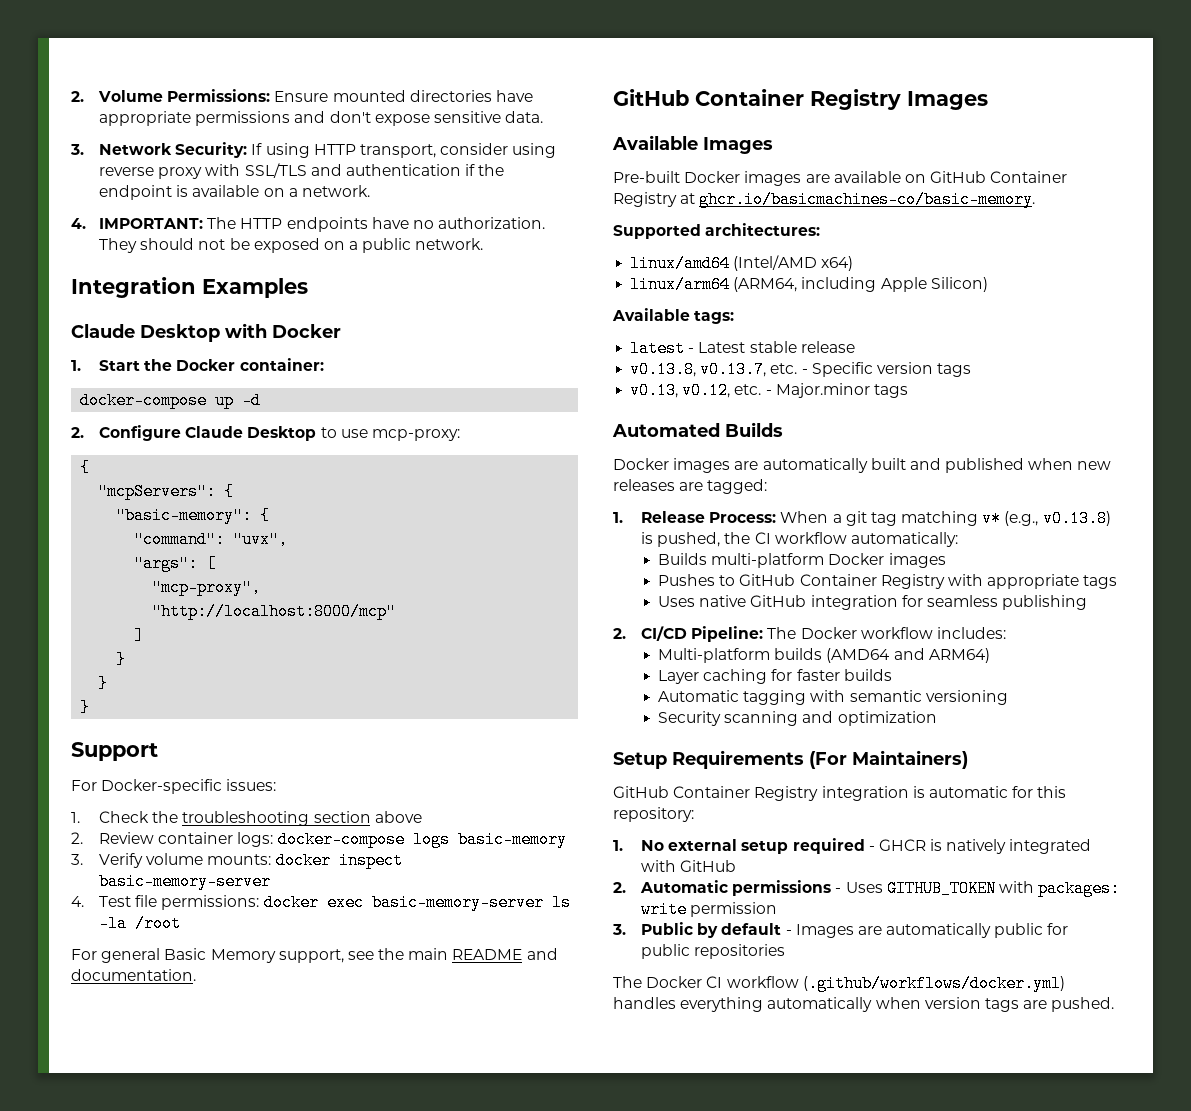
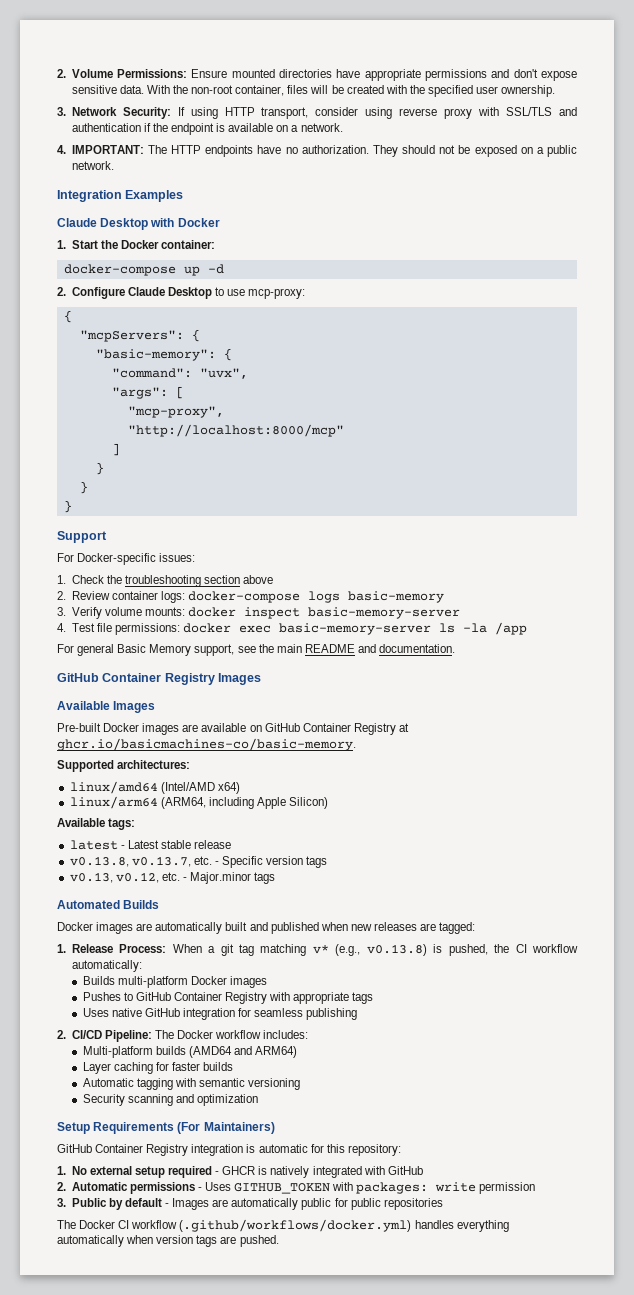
+ With the non-root container, files will be created with the specified user ownership.
- 4. Test file permissions: docker exec basic-memory-server ls -la /root
+ 4. Test file permissions: docker exec basic-memory-server ls -la /app

